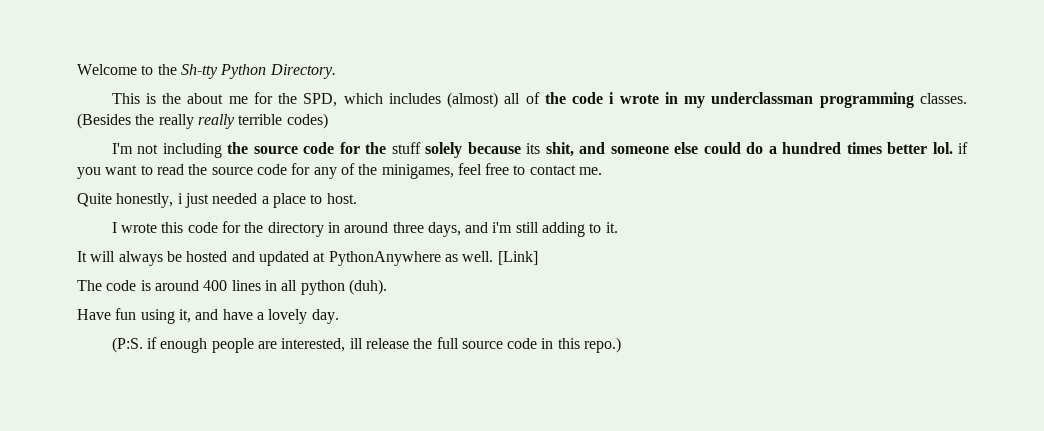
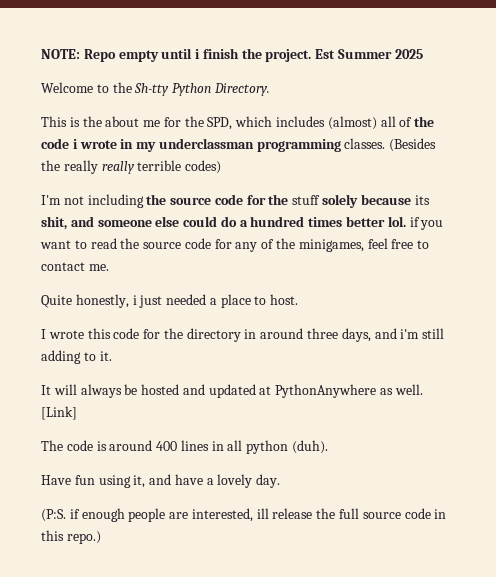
+ NOTE: Repo empty until i finish the project. Est Summer 2025

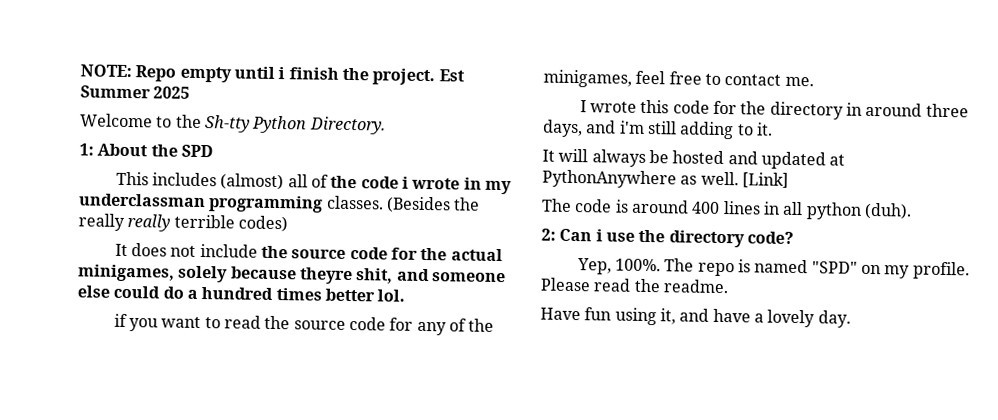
- This is the about me for the SPD, which includes (almost) all of the code i wrote in my underclassman programming classes.
+ 1: About the SPD
+ This includes (almost) all of the code i wrote in my underclassman programming classes.
- I'm not including the source code for the stuff solely because its shit, and someone else could do a hundred times better lol. if you want to read the source code for any of the minigames, feel free to contact me.
+ It does not include the source code for the actual minigames, solely because theyre shit, and someone else could do a hundred times better lol.
+ if you want to read the source code for any of the minigames, feel free to contact me.
- Quite honestly, i just needed a place to host.
+ 2: Can i use the directory code?
+ Yep, 100%. The repo is named "SPD" on my profile. Please read the readme.
- (P:S. if enough people are interested, ill release the full source code in this repo.)

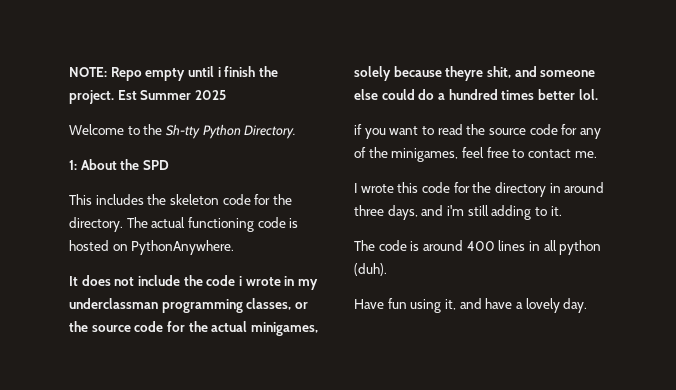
- This includes (almost) all of the code i wrote in my underclassman programming classes. (Besides the really really terrible codes)
- It does not include the source code for the actual minigames, solely because theyre shit, and someone else could do a hundred times better lol.
+ This includes the skeleton code for the directory. The actual functioning code is hosted on PythonAnywhere.
+ It does not include the code i wrote in my underclassman programming classes, or the source code for the actual minigames, solely because theyre shit, and someone else could do a hundred times better lol.
- It will always be hosted and updated at PythonAnywhere as well. [Link]
- 2: Can i use the directory code?
- Yep, 100%. The repo is named "SPD" on my profile. Please read the readme.

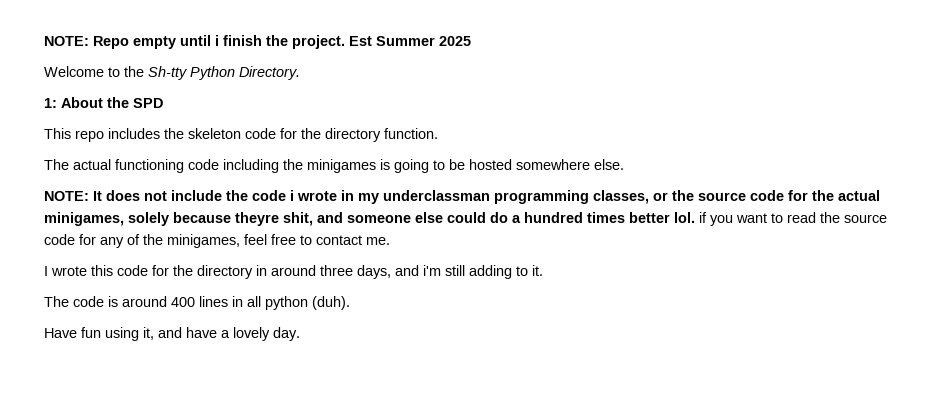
- This includes the skeleton code for the directory. The actual functioning code is hosted on PythonAnywhere.
- It does not include the code i wrote in my underclassman programming classes, or the source code for the actual minigames, solely because theyre shit, and someone else could do a hundred times better lol.
- if you want to read the source code for any of the minigames, feel free to contact me.
+ This repo includes the skeleton code for the directory function.
+ The actual functioning code including the minigames is going to be hosted somewhere else.
+ NOTE: It does not include the code i wrote in my underclassman programming classes, or the source code for the actual minigames, solely because theyre shit, and someone else could do a hundred times better lol. if you want to read the source code for any of the minigames, feel free to contact me.

